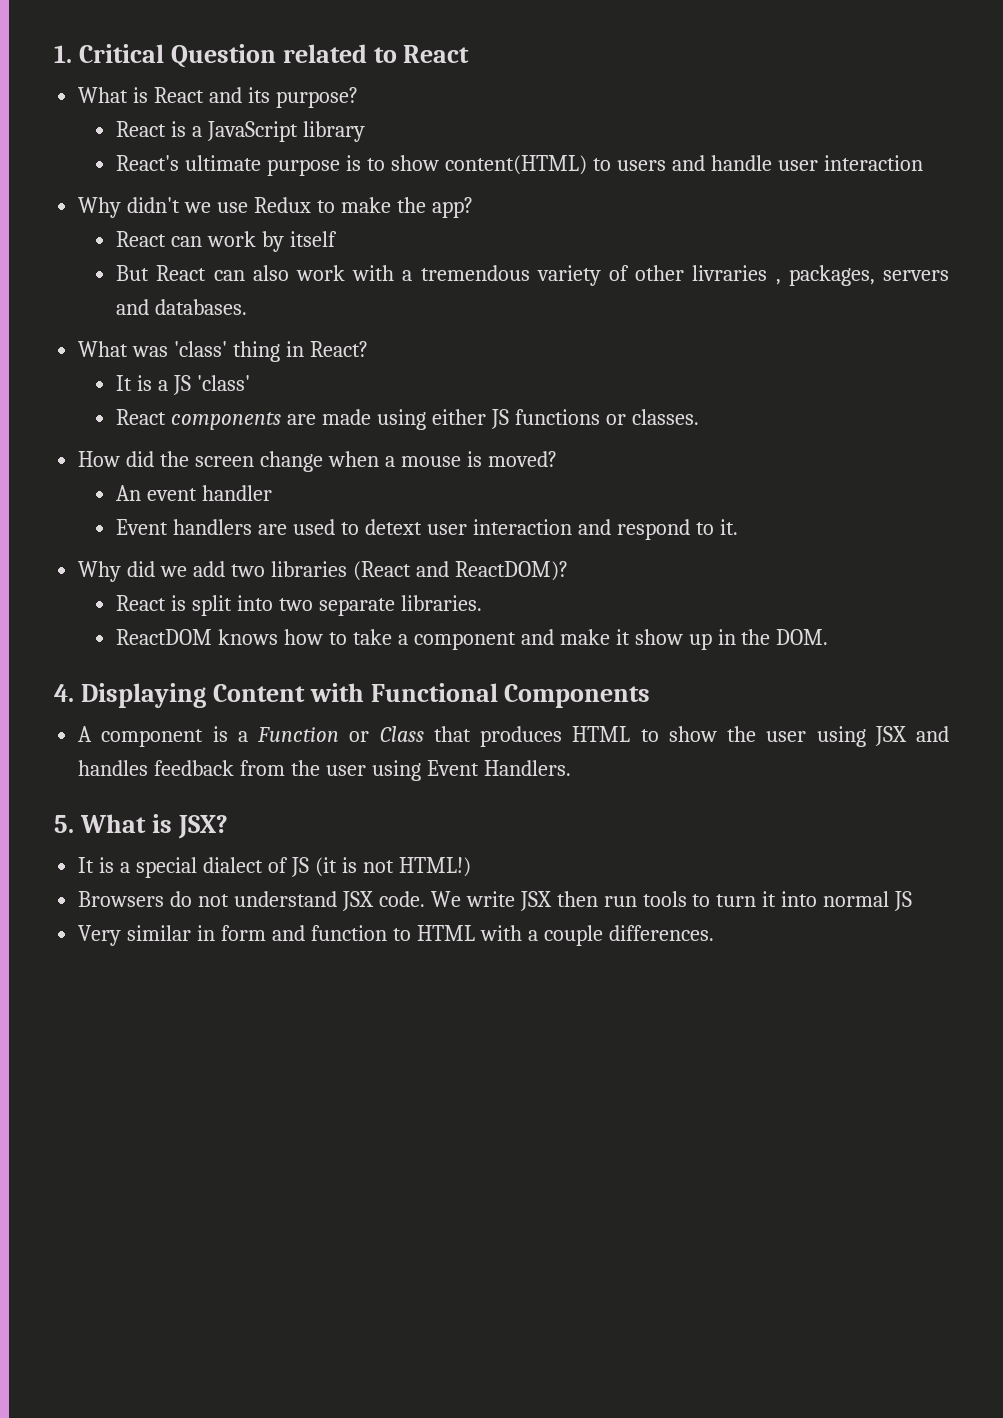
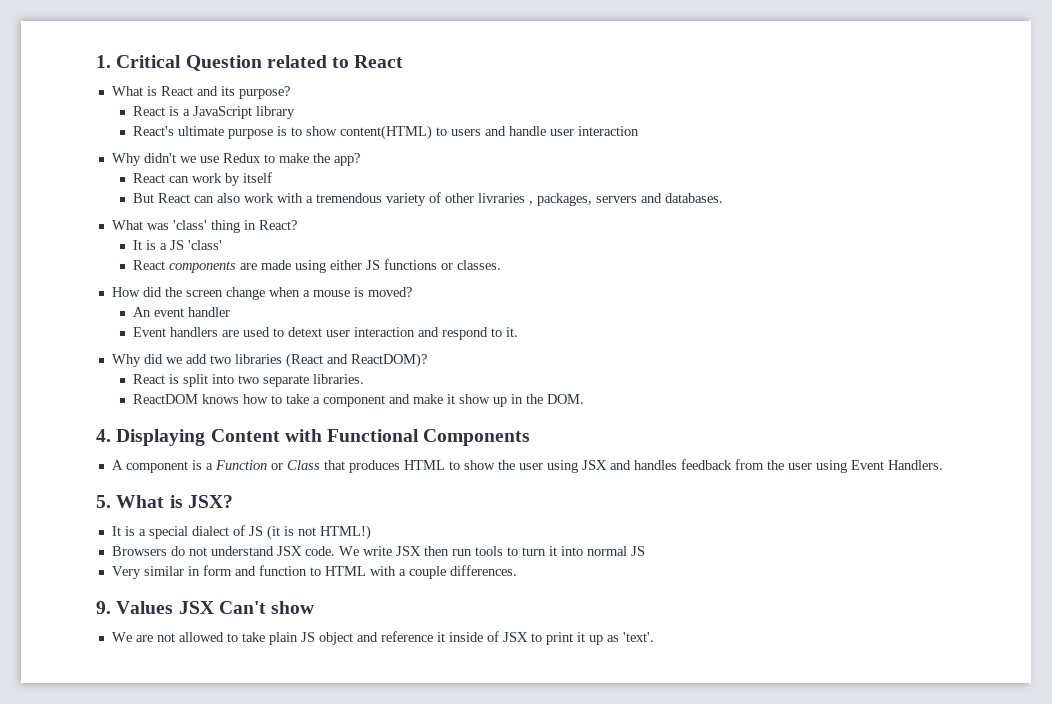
+ 9. Values JSX Can't show
+ We are not allowed to take plain JS object and reference it inside of JSX to print it up as 'text'.

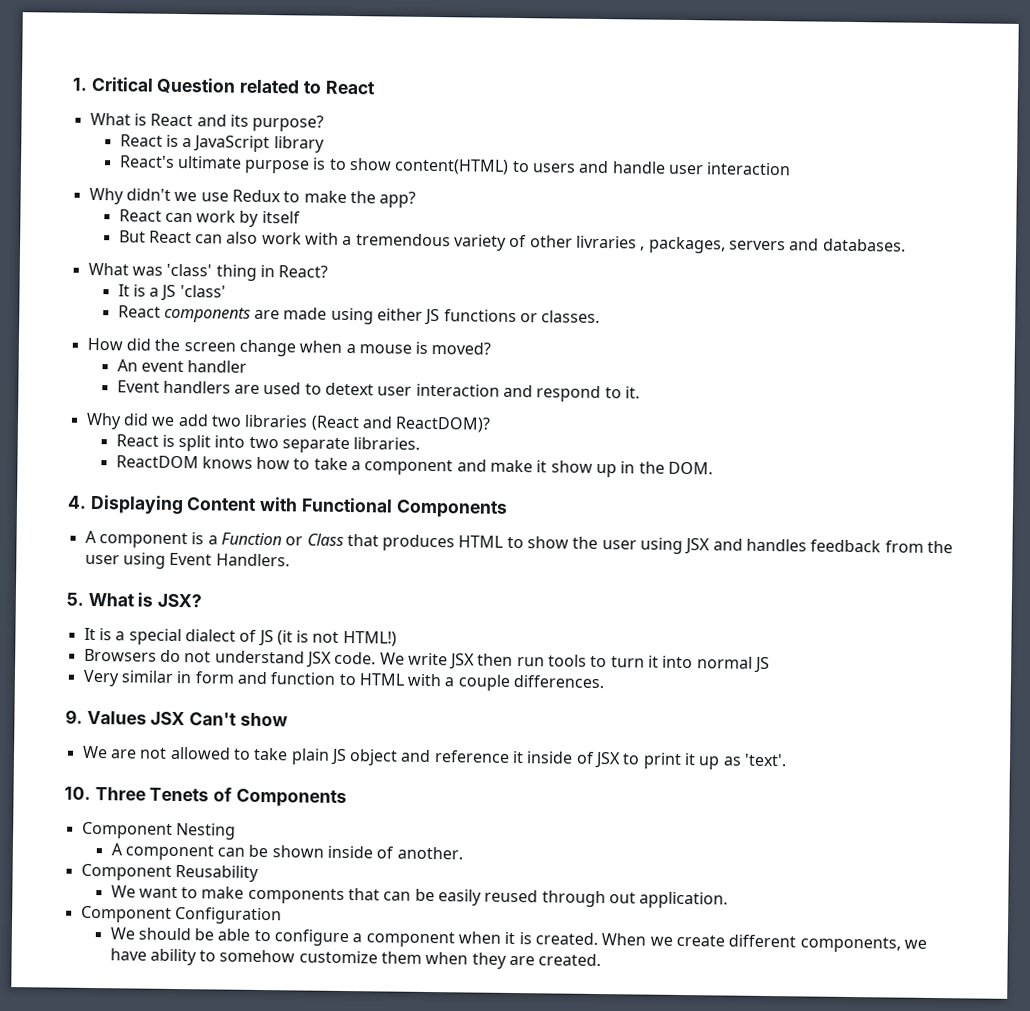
+ 10. Three Tenets of Components
+ Component Nesting
+ A component can be shown inside of another.
+ Component Reusability
+ We want to make components that can be easily reused through out application.
+ Component Configuration
+ We should be able to configure a component when it is created. When we create different components, we have ability to somehow customize them when they are created.

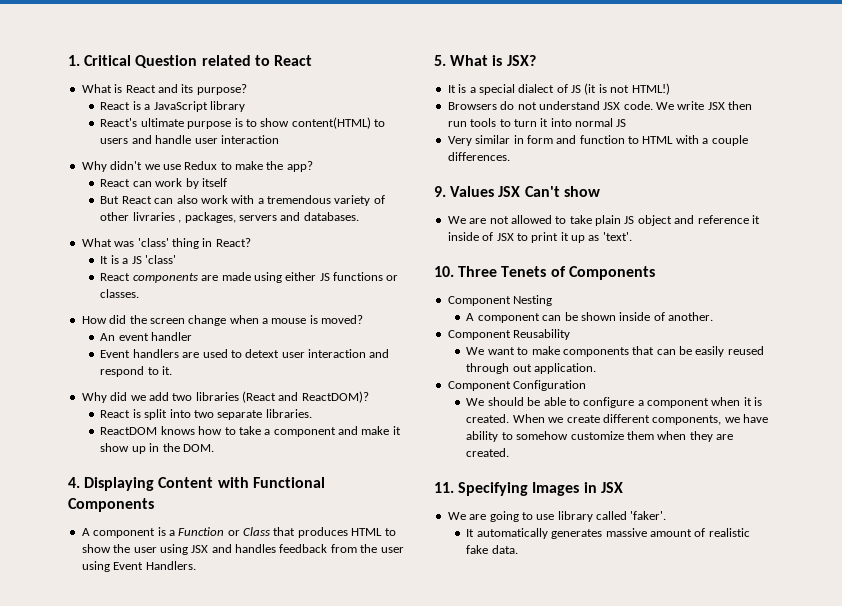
+ 11. Specifying Images in JSX
+ We are going to use library called 'faker'.
+ It automatically generates massive amount of realistic fake data.

